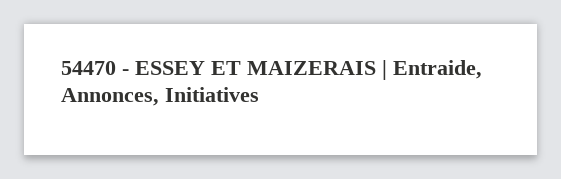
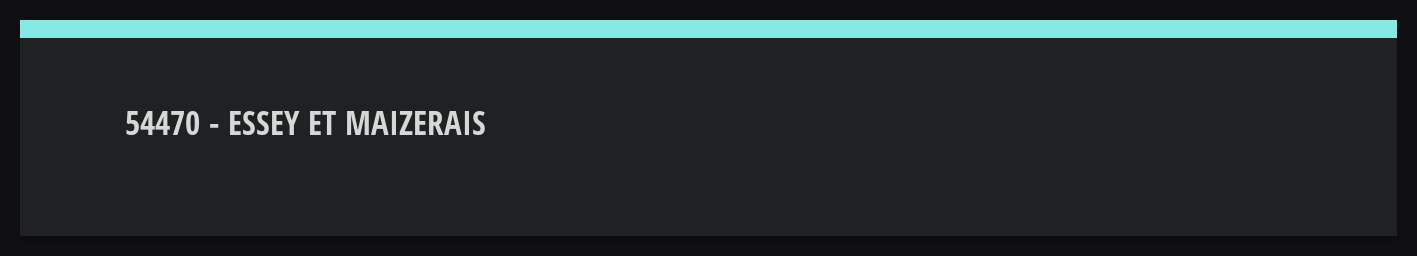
- 54470 - ESSEY ET MAIZERAIS | Entraide, Annonces, Initiatives
+ 54470 - ESSEY ET MAIZERAIS

